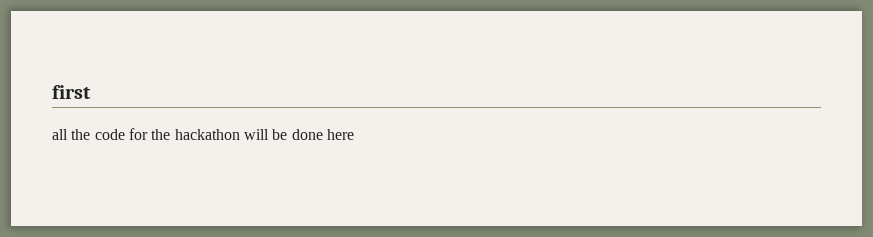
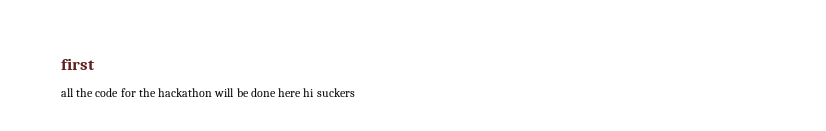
- all the code for the hackathon will be done here
+ all the code for the hackathon will be done here hi suckers

